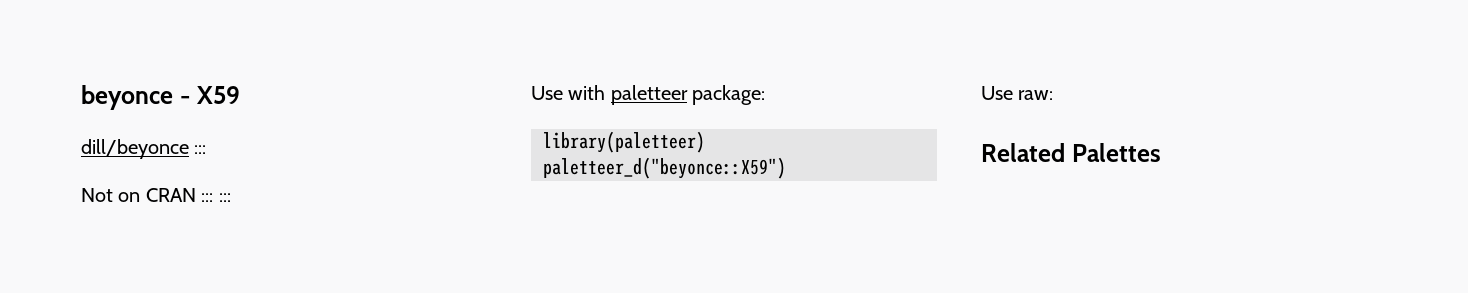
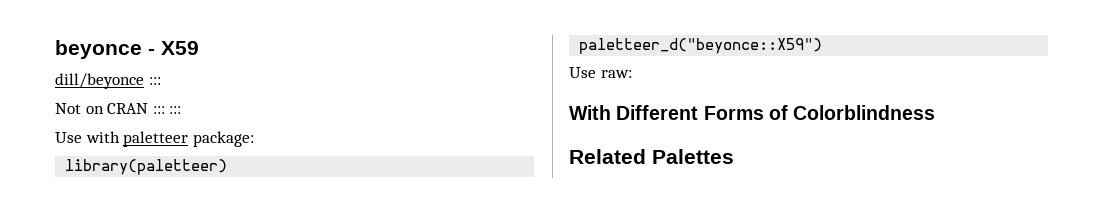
+ With Different Forms of Colorblindness

